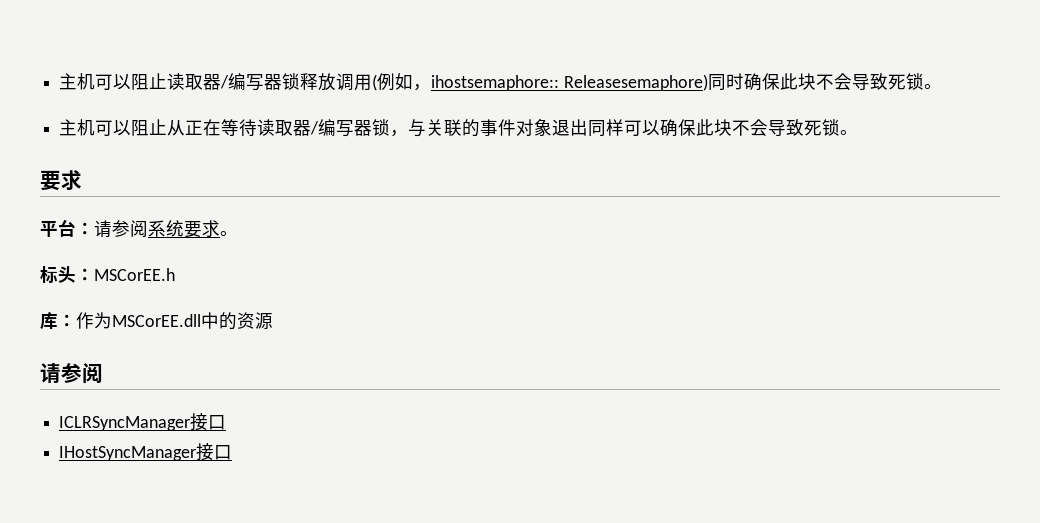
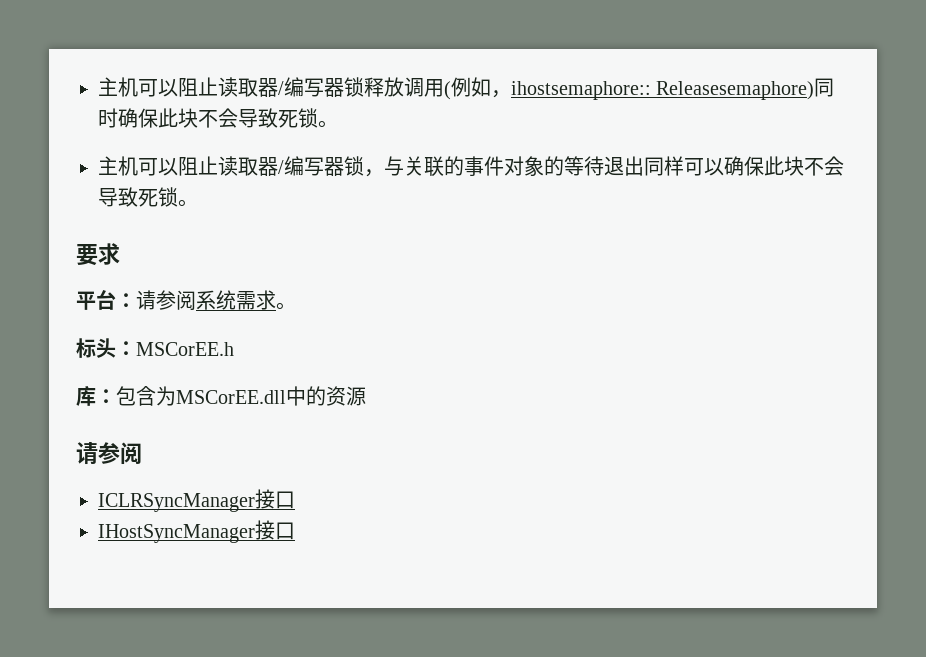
- 主机可以阻止从正在等待读取器/编写器锁，与关联的事件对象退出同样可以确保此块不会导致死锁。
+ 主机可以阻止读取器/编写器锁，与关联的事件对象的等待退出同样可以确保此块不会导致死锁。
- 平台：请参阅系统要求。
+ 平台：请参阅系统需求。
- 库：作为MSCorEE.dll中的资源
+ 库：包含为MSCorEE.dll中的资源

